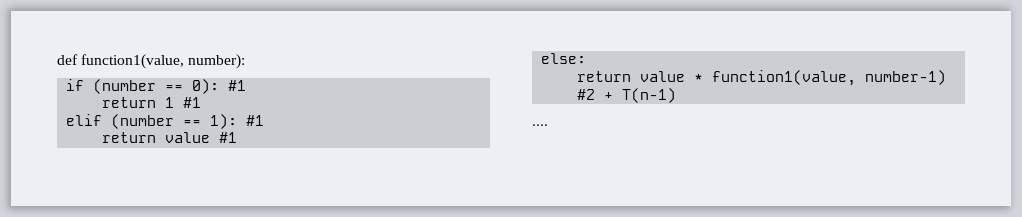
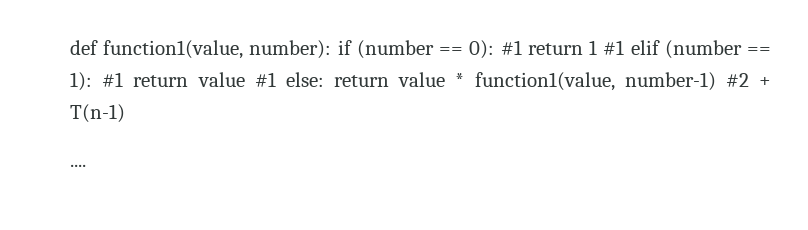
- def function1(value, number):
- if (number == 0): #1
- return 1 #1
- elif (number == 1): #1
- return value #1
- else:
- return value * function1(value, number-1) #2 + T(n-1)
+ def function1(value, number): if (number == 0): #1 return 1 #1 elif (number == 1): #1 return value #1 else: return value * function1(value, number-1) #2 + T(n-1)

